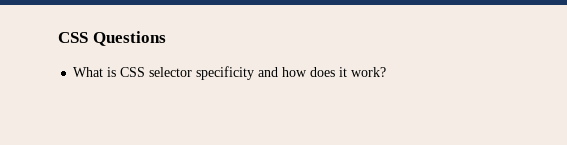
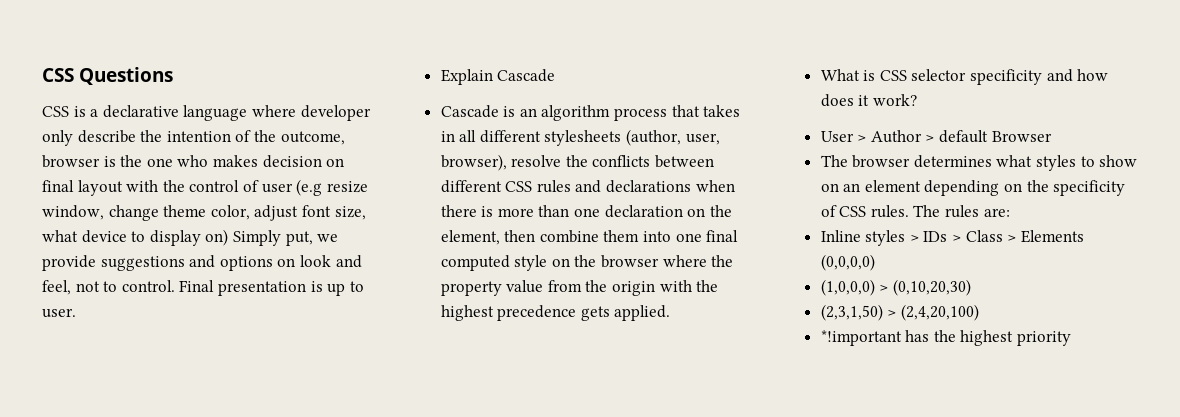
+ CSS is a declarative language where developer only describe the intention of the outcome, browser is the one who makes decision on final layout with the control of user (e.g resize window, change theme color, adjust font size, what device to display on) Simply put, we provide suggestions and options on look and feel, not to control. Final presentation is up to user.
+ Explain Cascade
+ Cascade is an algorithm process that takes in all different stylesheets (author, user, browser), resolve the conflicts between different CSS rules and declarations when there is more than one declaration on the element, then combine them into one final computed style on the browser where the property value from the origin with the highest precedence gets applied.
+ User > Author > default Browser
+ The browser determines what styles to show on an element depending on the specificity of CSS rules. The rules are:
+ Inline styles > IDs > Class > Elements (0,0,0,0)
+ (1,0,0,0) > (0,10,20,30)
+ (2,3,1,50) > (2,4,20,100)
+ *!important has the highest priority

